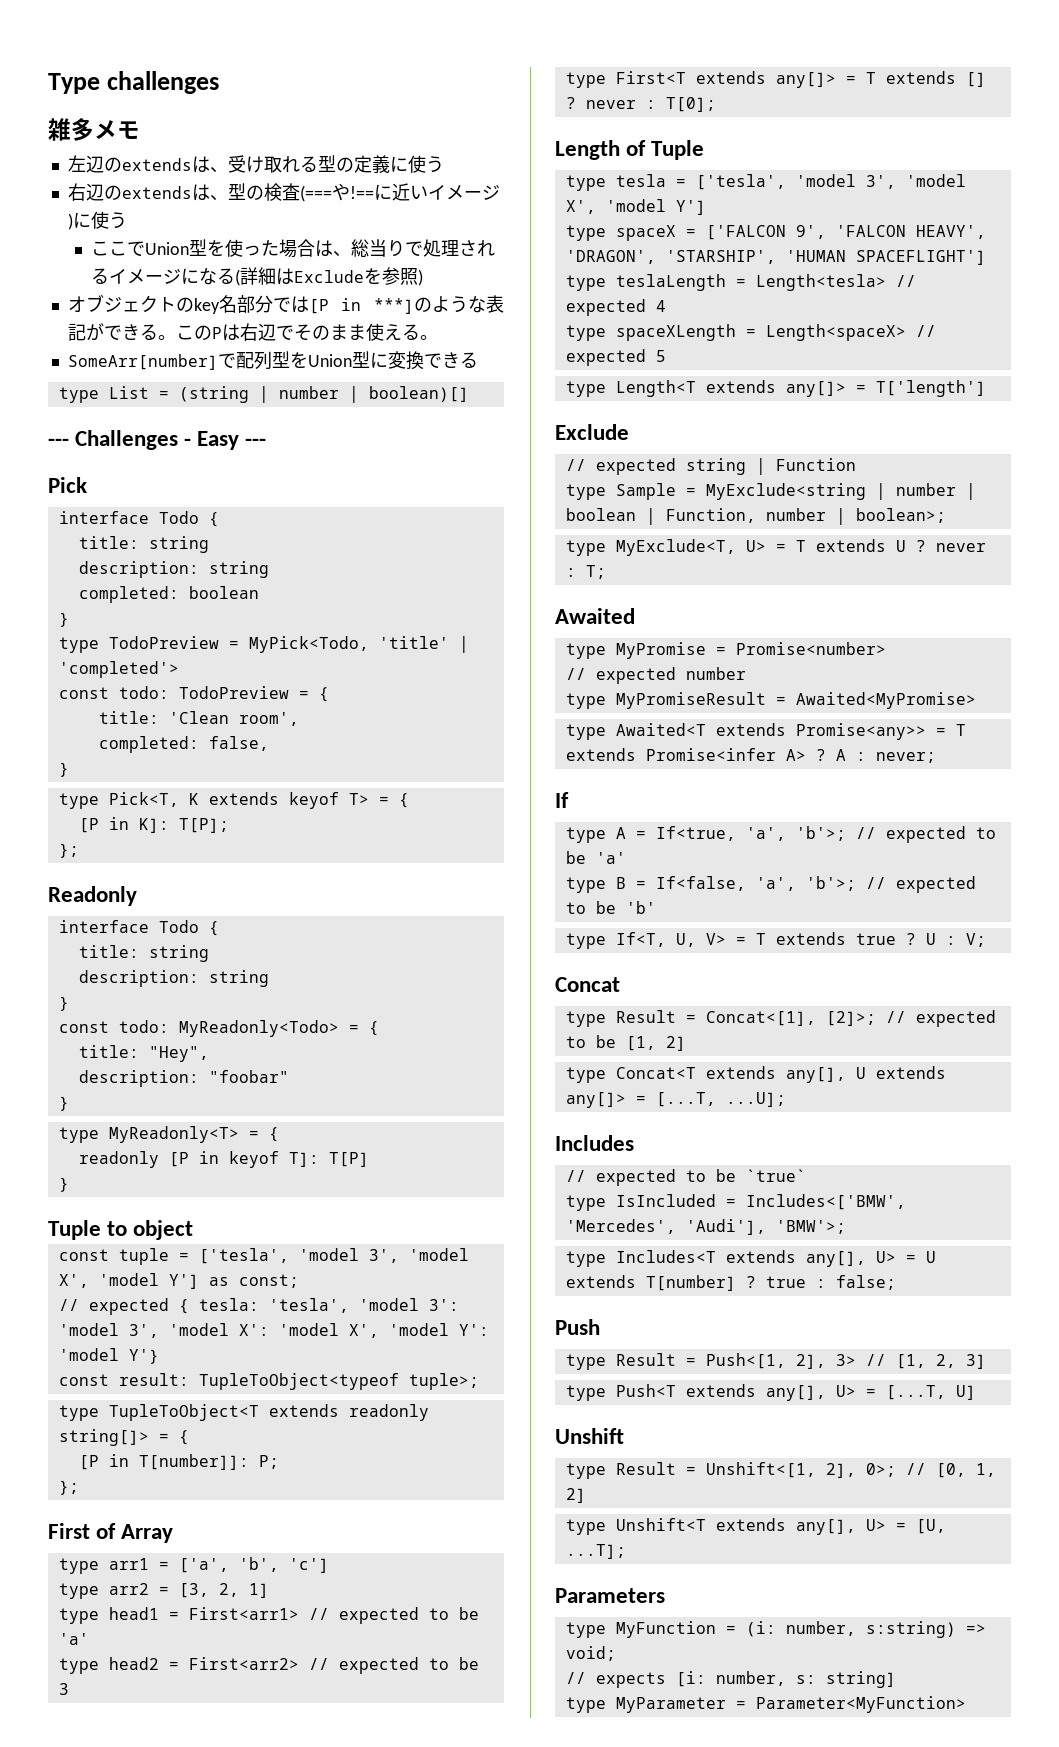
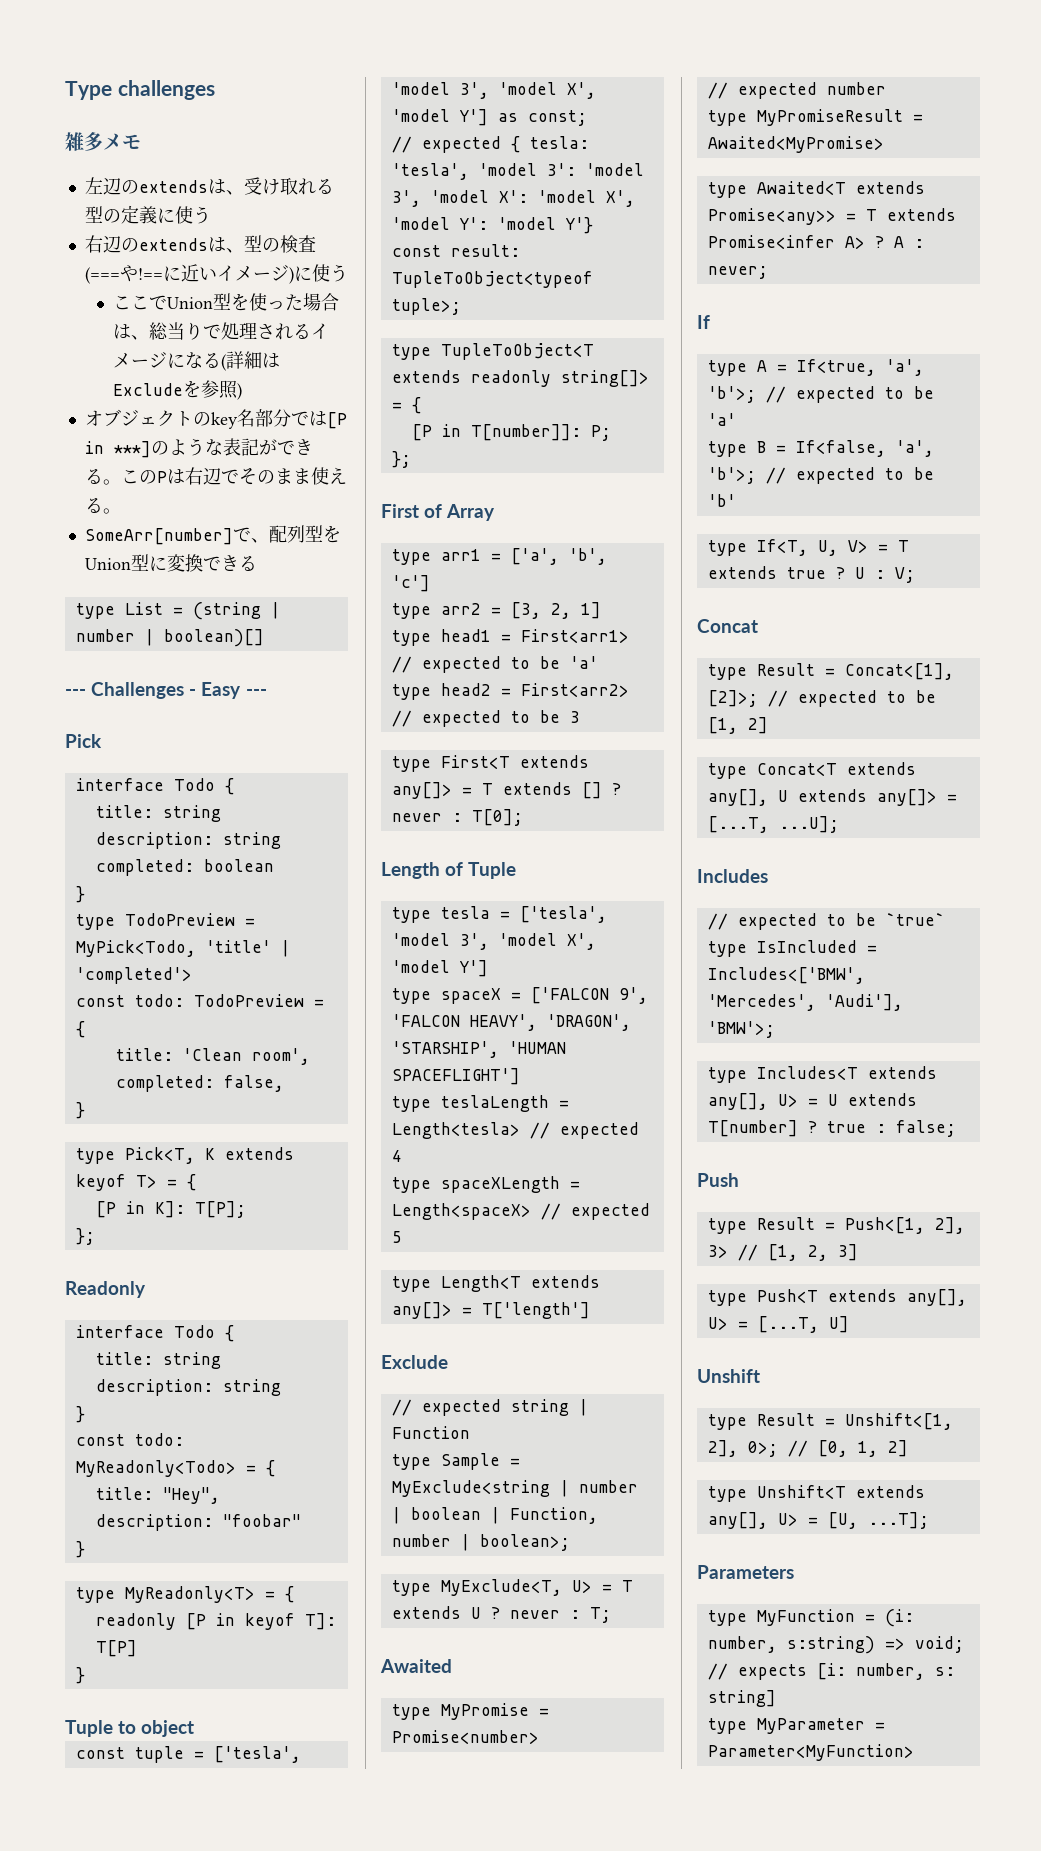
- SomeArr[number]で配列型をUnion型に変換できる
+ SomeArr[number]で、配列型をUnion型に変換できる

